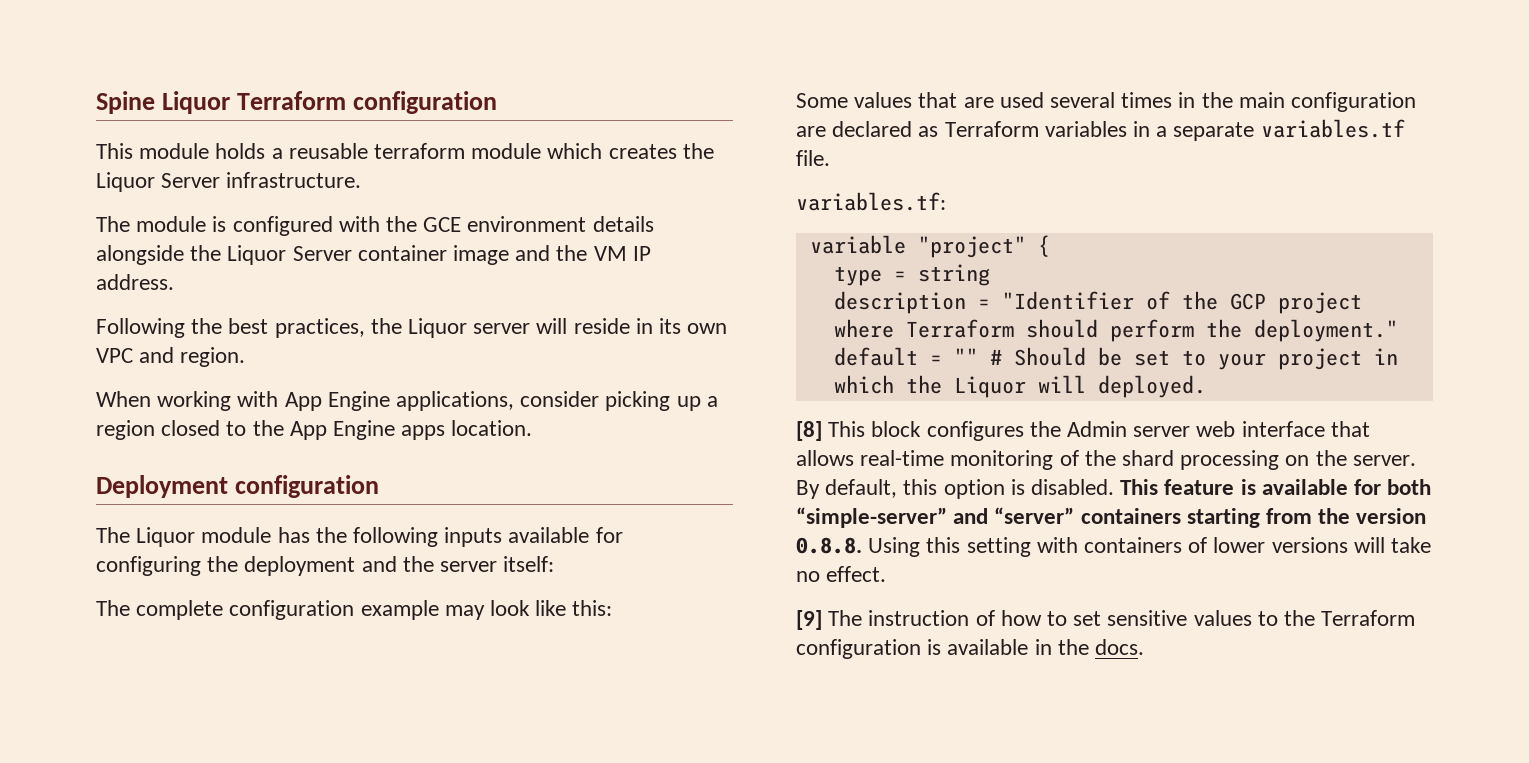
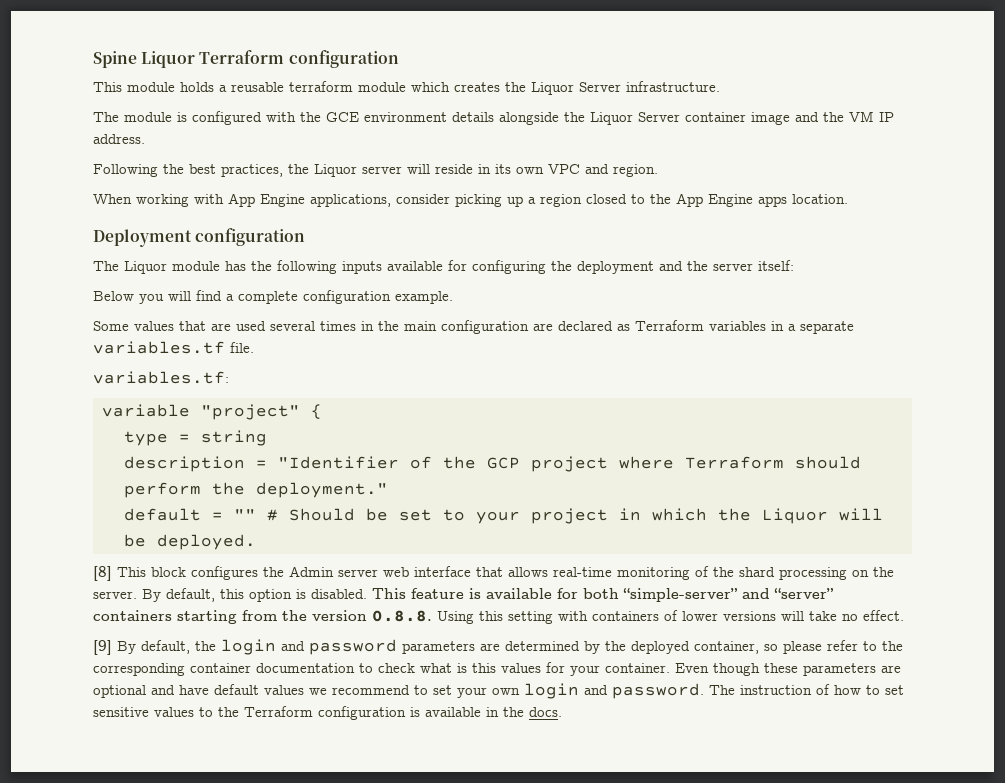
- The complete configuration example may look like this:
+ Below you will find a complete configuration example.
- default = "" # Should be set to your project in which the Liquor will deployed.
+ default = "" # Should be set to your project in which the Liquor will be deployed.
- [9] The instruction of how to set sensitive values to the Terraform configuration is available in the docs.
+ [9] By default, the login and password parameters are determined by the deployed container, so please refer to the corresponding container documentation to check what is this values for your container. Even though these parameters are optional and have default values we recommend to set your own login and password. The instruction of how to set sensitive values to the Terraform configuration is available in the docs.

